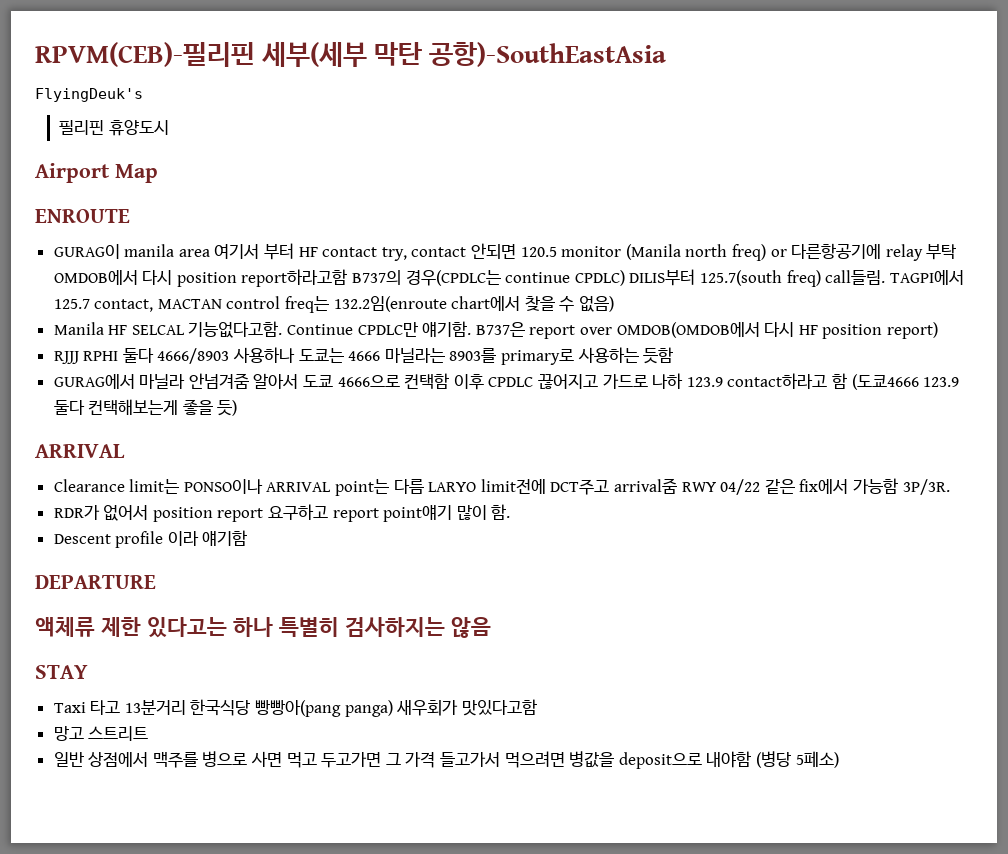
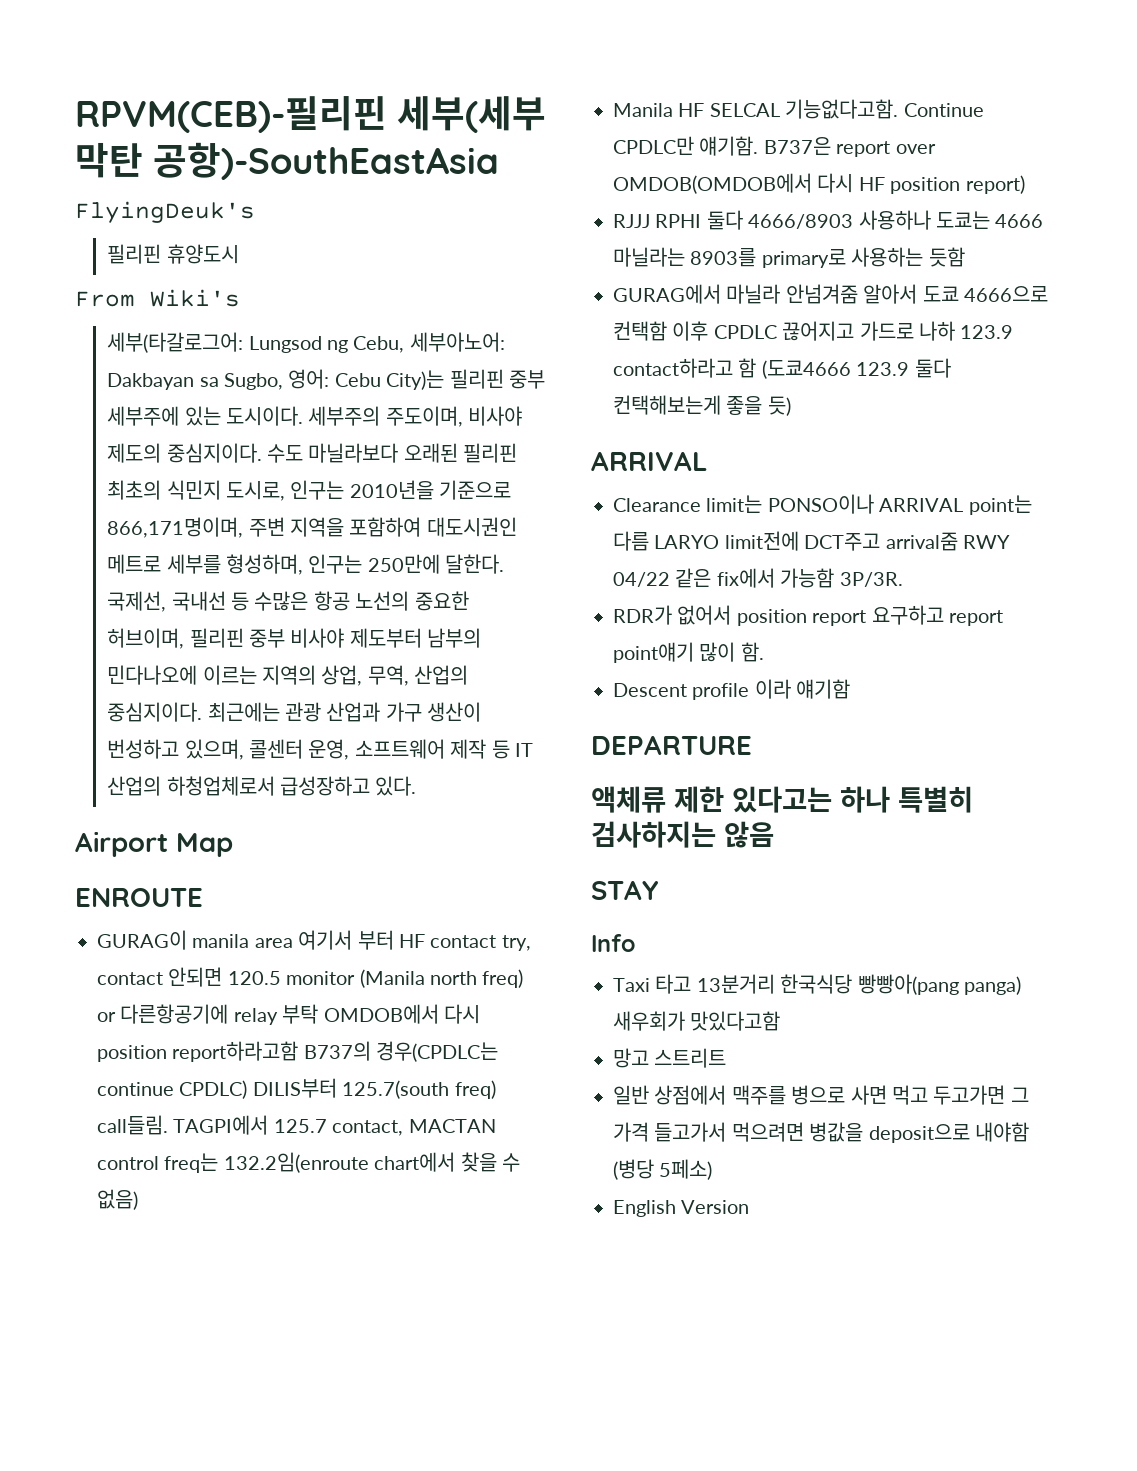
+ From Wiki's
+ 세부(타갈로그어: Lungsod ng Cebu, 세부아노어: Dakbayan sa Sugbo, 영어: Cebu City)는 필리핀 중부 세부주에 있는 도시이다. 세부주의 주도이며, 비사야 제도의 중심지이다. 수도 마닐라보다 오래된 필리핀 최초의 식민지 도시로, 인구는 2010년을 기준으로 866,171명이며, 주변 지역을 포함하여 대도시권인 메트로 세부를 형성하며, 인구는 250만에 달한다. 국제선, 국내선 등 수많은 항공 노선의 중요한 허브이며, 필리핀 중부 비사야 제도부터 남부의 민다나오에 이르는 지역의 상업, 무역, 산업의 중심지이다. 최근에는 관광 산업과 가구 생산이 번성하고 있으며, 콜센터 운영, 소프트웨어 제작 등 IT 산업의 하청업체로서 급성장하고 있다.
+ Info
+ English Version

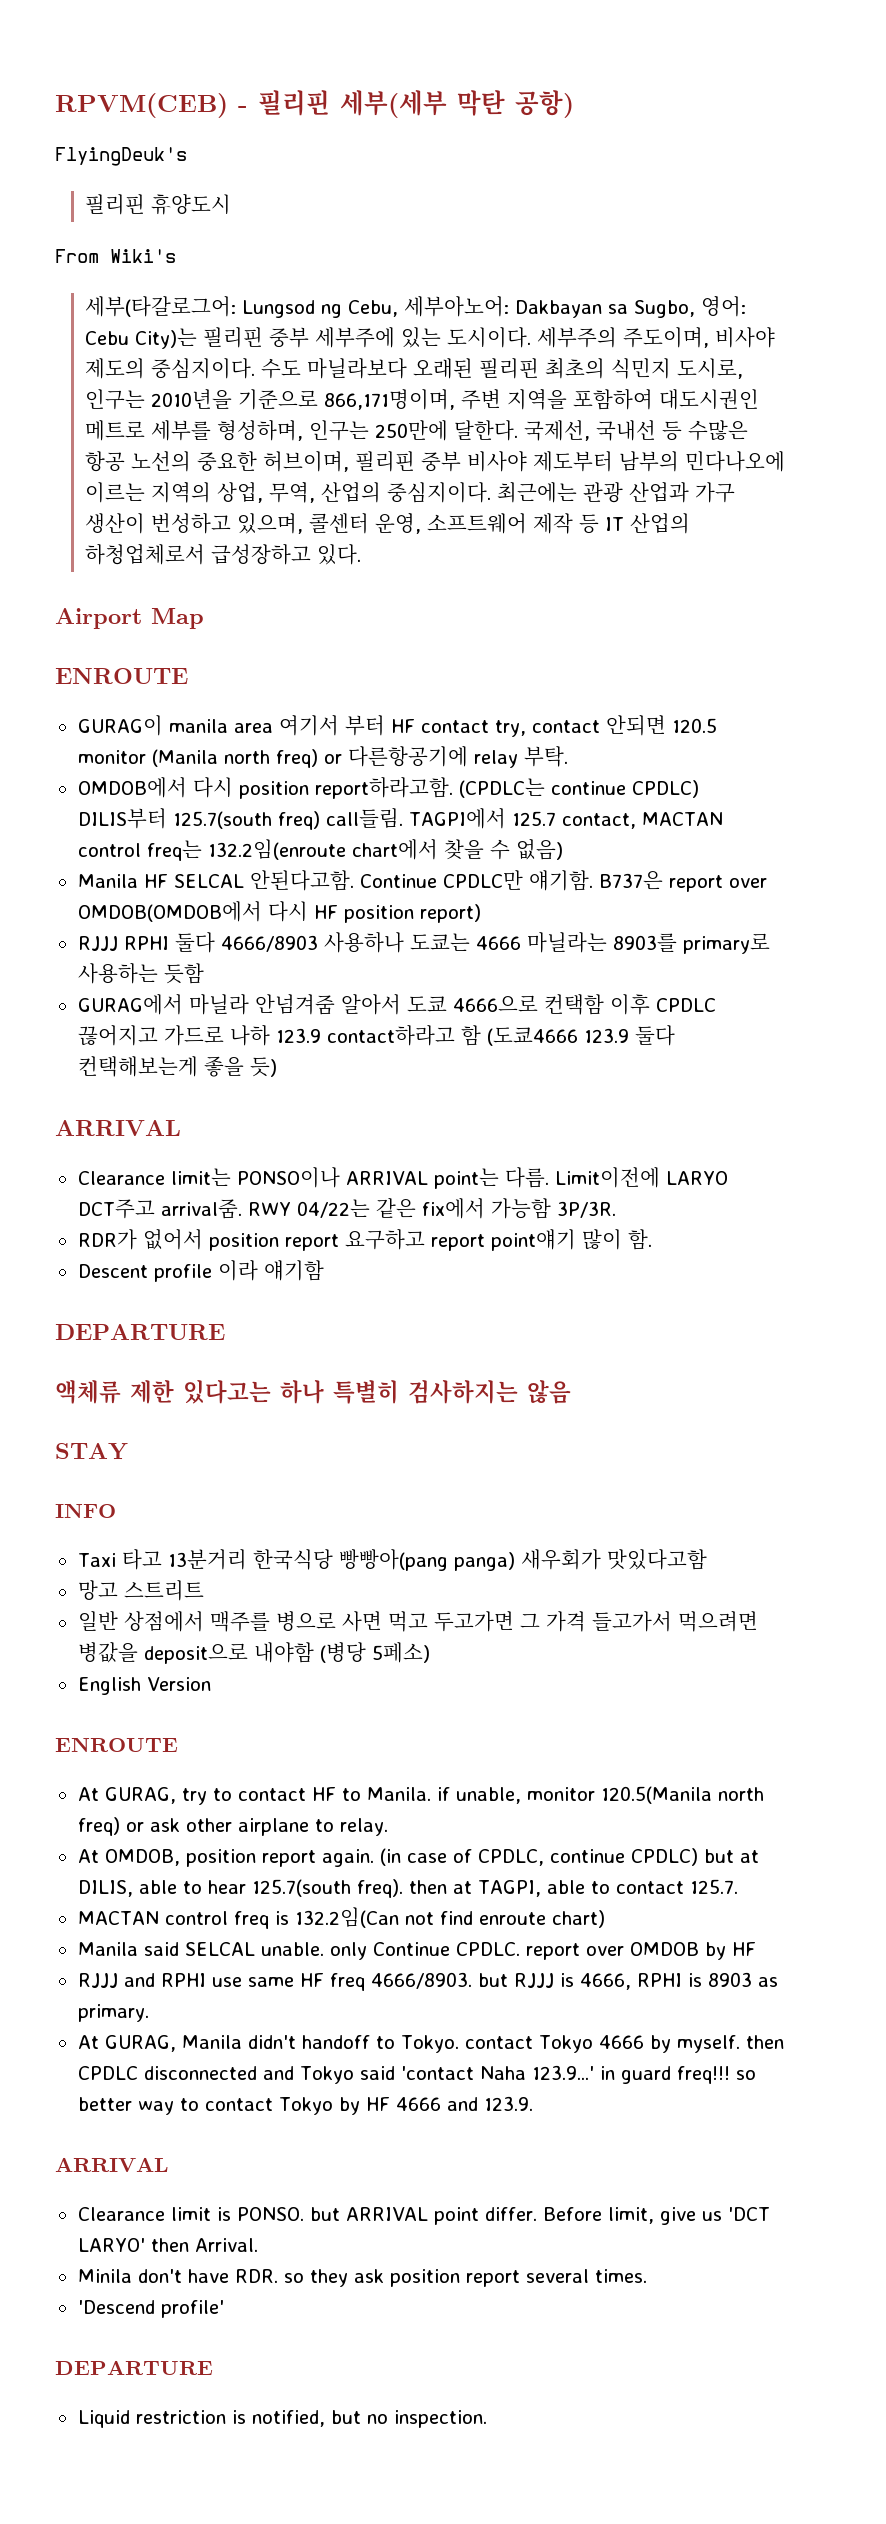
- RPVM(CEB)-필리핀 세부(세부 막탄 공항)-SouthEastAsia
+ RPVM(CEB) - 필리핀 세부(세부 막탄 공항)
- GURAG이 manila area 여기서 부터 HF contact try, contact 안되면 120.5 monitor (Manila north freq) or 다른항공기에 relay 부탁 OMDOB에서 다시 position report하라고함 B737의 경우(CPDLC는 continue CPDLC) DILIS부터 125.7(south freq) call들림.
+ GURAG이 manila area 여기서 부터 HF contact try, contact 안되면 120.5 monitor (Manila north freq) or 다른항공기에 relay 부탁.
+ OMDOB에서 다시 position report하라고함. (CPDLC는 continue CPDLC) DILIS부터 125.7(south freq) call들림.
- Manila HF SELCAL 기능없다고함.
+ Manila HF SELCAL 안된다고함.
- Clearance limit는 PONSO이나 ARRIVAL point는 다름 LARYO limit전에 DCT주고 arrival줌 RWY 04/22 같은 fix에서 가능함 3P/3R.
+ Clearance limit는 PONSO이나 ARRIVAL point는 다름. Limit이전에 LARYO DCT주고 arrival줌. RWY 04/22는 같은 fix에서 가능함 3P/3R.
- Info
+ INFO
  English Version
+ ENROUTE
+ At GURAG, try to contact HF to Manila. if unable, monitor 120.5(Manila north freq) or ask other airplane to relay.
+ At OMDOB, position report again. (in case of CPDLC, continue CPDLC) but at DILIS, able to hear 125.7(south freq). then at TAGPI, able to contact 125.7.
+ MACTAN control freq is 132.2임(Can not find enroute chart)
+ Manila said SELCAL unable. only Continue CPDLC. report over OMDOB by HF
+ RJJJ and RPHI use same HF freq 4666/8903. but RJJJ is 4666, RPHI is 8903 as primary.
+ At GURAG, Manila didn't handoff to Tokyo. contact Tokyo 4666 by myself. then CPDLC disconnected and Tokyo said 'contact Naha 123.9...' in guard freq!!! so better way to contact Tokyo by HF 4666 and 123.9.
+ ARRIVAL
+ Clearance limit is PONSO. but ARRIVAL point differ. Before limit, give us 'DCT LARYO' then Arrival.
+ Minila don't have RDR. so they ask position report several times.
+ 'Descend profile'
+ DEPARTURE
+ Liquid restriction is notified, but no inspection.

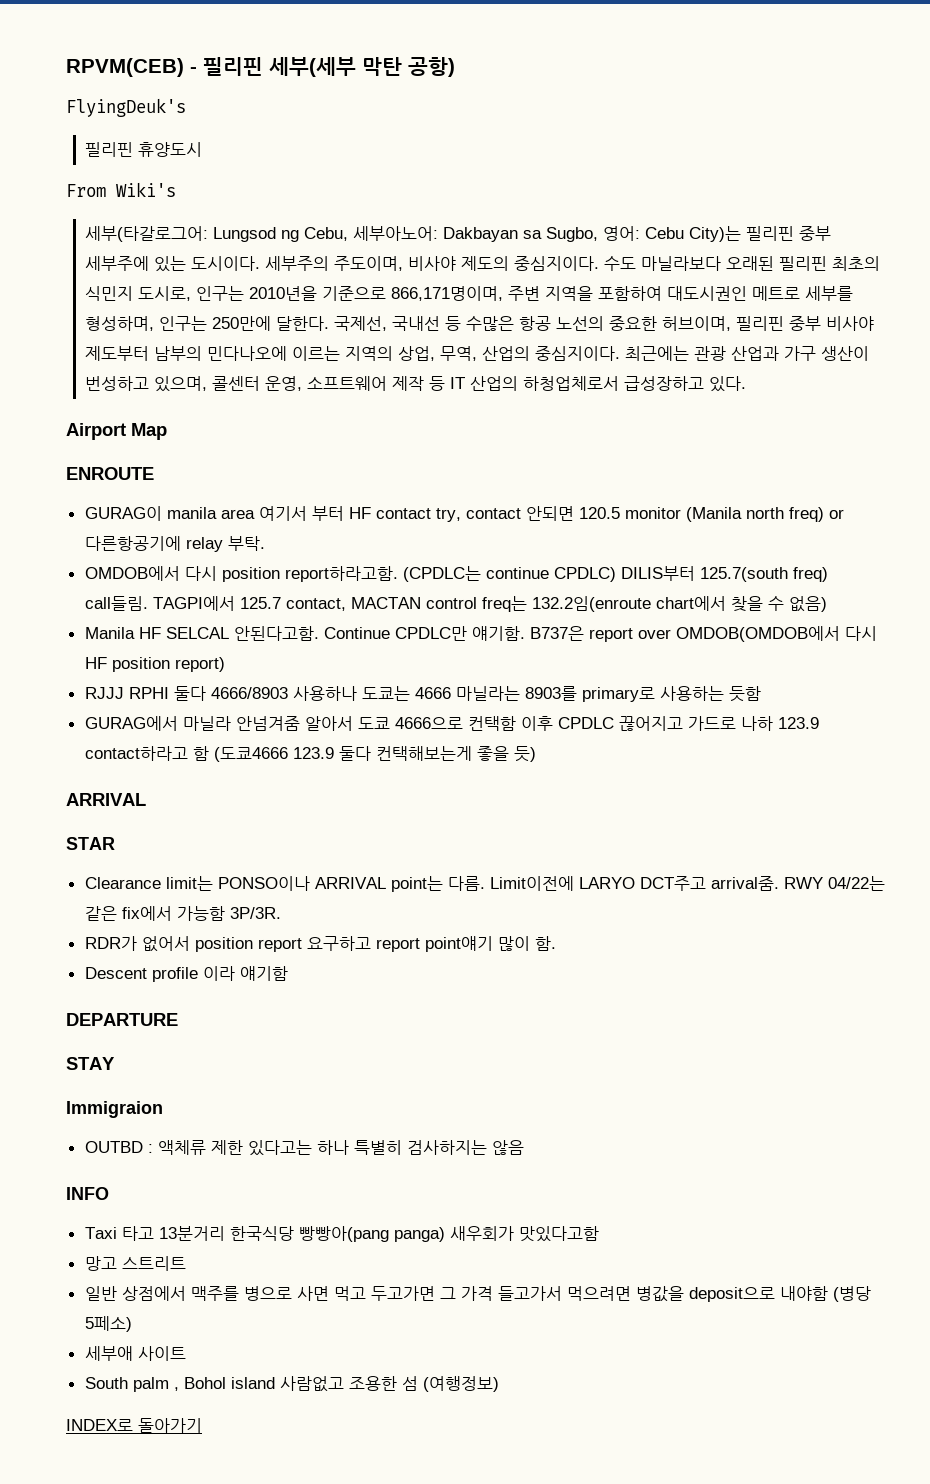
+ STAR
- 액체류 제한 있다고는 하나 특별히 검사하지는 않음
+ STAY
+ Immigraion
+ OUTBD : 액체류 제한 있다고는 하나 특별히 검사하지는 않음
- STAY
- English Version
- ENROUTE
- At GURAG, try to contact HF to Manila. if unable, monitor 120.5(Manila north freq) or ask other airplane to relay.
- At OMDOB, position report again. (in case of CPDLC, continue CPDLC) but at DILIS, able to hear 125.7(south freq). then at TAGPI, able to contact 125.7.
- MACTAN control freq is 132.2임(Can not find enroute chart)
- Manila said SELCAL unable. only Continue CPDLC. report over OMDOB by HF
- RJJJ and RPHI use same HF freq 4666/8903. but RJJJ is 4666, RPHI is 8903 as primary.
- At GURAG, Manila didn't handoff to Tokyo. contact Tokyo 4666 by myself. then CPDLC disconnected and Tokyo said 'contact Naha 123.9...' in guard freq!!! so better way to contact Tokyo by HF 4666 and 123.9.
- ARRIVAL
- Clearance limit is PONSO. but ARRIVAL point differ. Before limit, give us 'DCT LARYO' then Arrival.
- Minila don't have RDR. so they ask position report several times.
- 'Descend profile'
- DEPARTURE
- Liquid restriction is notified, but no inspection.
+ 세부애 사이트
+ South palm , Bohol island 사람없고 조용한 섬 (여행정보)
+ INDEX로 돌아가기

